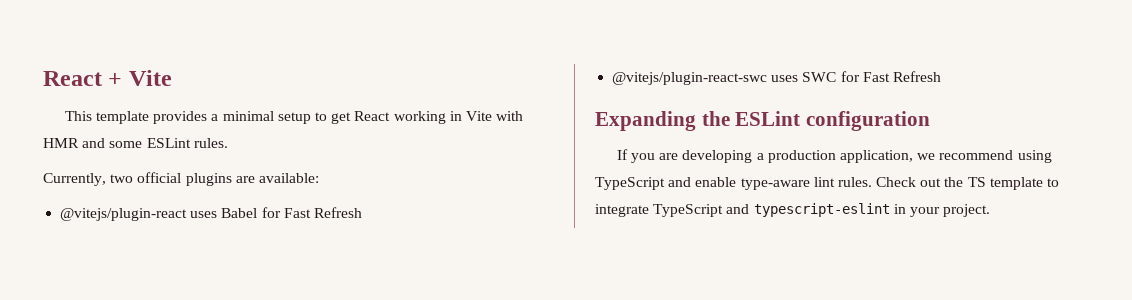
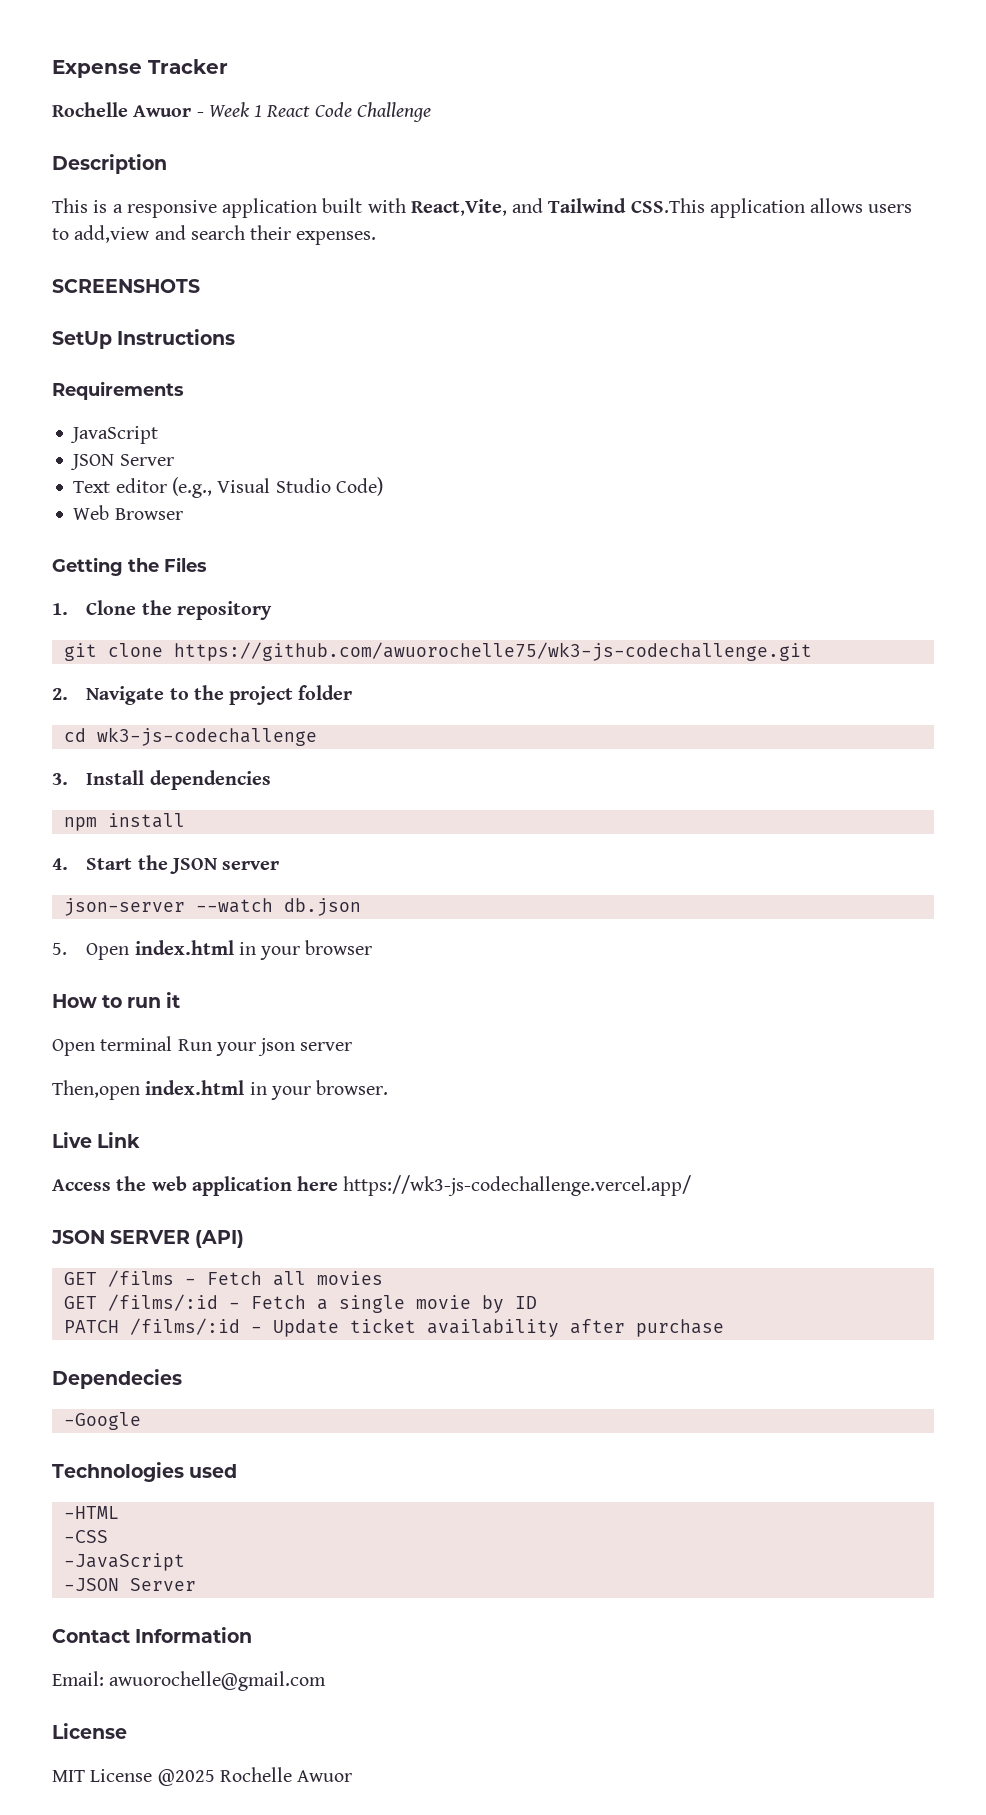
- React + Vite
- This template provides a minimal setup to get React working in Vite with HMR and some ESLint rules.
- Currently, two official plugins are available:
- @vitejs/plugin-react uses Babel for Fast Refresh
- @vitejs/plugin-react-swc uses SWC for Fast Refresh
- Expanding the ESLint configuration
- If you are developing a production application, we recommend using TypeScript and enable type-aware lint rules. Check out the TS template to integrate TypeScript and typescript-eslint in your project.
+ Expense Tracker
+ Rochelle Awuor - Week 1 React Code Challenge
+ Description
+ This is a responsive application built with React,Vite, and Tailwind CSS.This application allows users to add,view and search their expenses.
+ SCREENSHOTS
+ SetUp Instructions
+ Requirements
+ JavaScript
+ JSON Server
+ Text editor (e.g., Visual Studio Code)
+ Web Browser
+ Getting the Files
+ 1. Clone the repository
+ git clone https://github.com/awuorochelle75/wk3-js-codechallenge.git
+ 2. Navigate to the project folder
+ cd wk3-js-codechallenge
+ 3. Install dependencies
+ npm install
+ 4. Start the JSON server
+ json-server --watch db.json
+ 5. Open index.html in your browser
+ How to run it
+ Open terminal Run your json server
+ Then,open index.html in your browser.
+ Live Link
+ Access the web application here https://wk3-js-codechallenge.vercel.app/
+ JSON SERVER (API)
+ GET /films - Fetch all movies
+ GET /films/:id - Fetch a single movie by ID
+ PATCH /films/:id - Update ticket availability after purchase
+ Dependecies
+ -Google
+ Technologies used
+ -HTML
+ -CSS
+ -JavaScript
+ -JSON Server
+ Contact Information
+ Email: awuorochelle@gmail.com
+ License
+ MIT License @2025 Rochelle Awuor

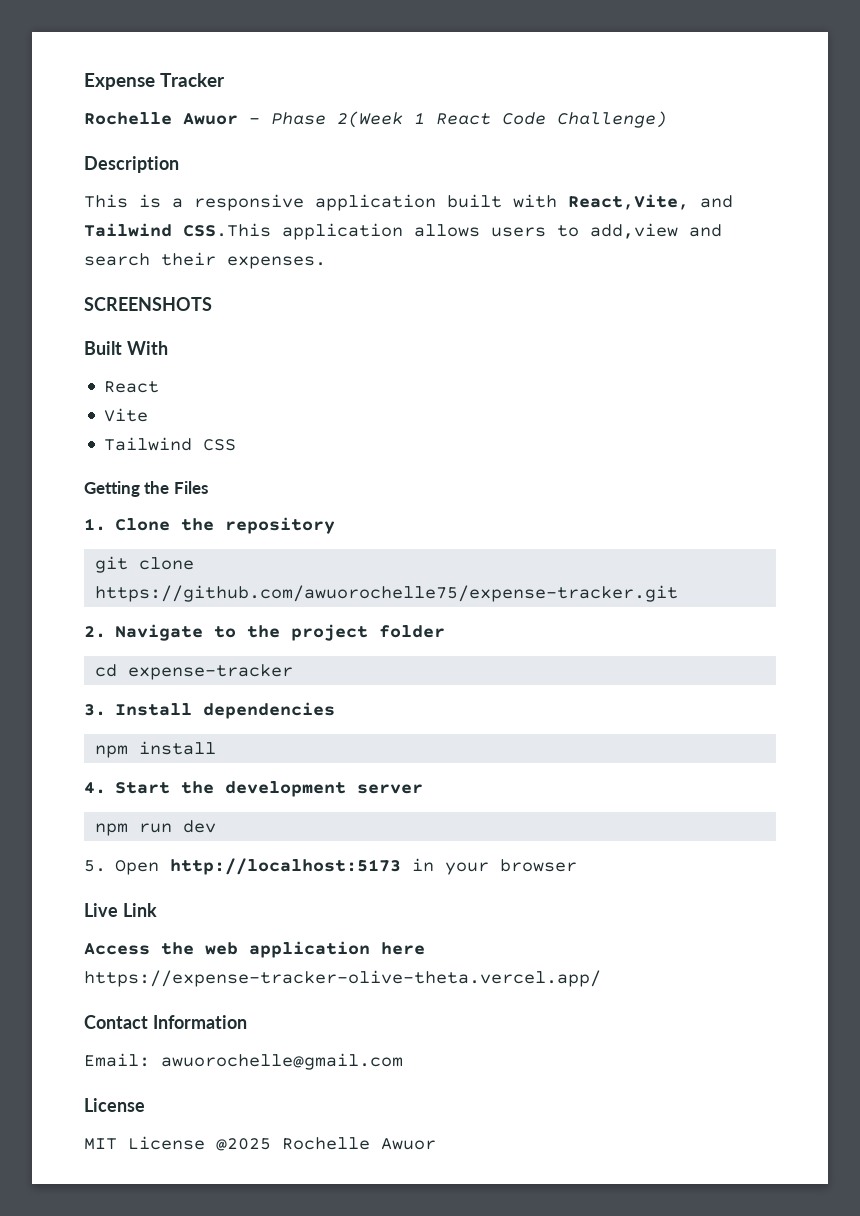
- Rochelle Awuor - Week 1 React Code Challenge
+ Rochelle Awuor - Phase 2(Week 1 React Code Challenge)
- SetUp Instructions
- Requirements
- JavaScript
- JSON Server
- Text editor (e.g., Visual Studio Code)
- Web Browser
+ Built With
+ React
+ Vite
+ Tailwind CSS
- git clone https://github.com/awuorochelle75/wk3-js-codechallenge.git
+ git clone https://github.com/awuorochelle75/expense-tracker.git
- cd wk3-js-codechallenge
+ cd expense-tracker
- 4. Start the JSON server
- json-server --watch db.json
+ 4. Start the development server
+ npm run dev
- 5. Open index.html in your browser
+ 5. Open http://localhost:5173 in your browser
- How to run it
- Open terminal Run your json server
- Then,open index.html in your browser.
- Access the web application here https://wk3-js-codechallenge.vercel.app/
- JSON SERVER (API)
- GET /films - Fetch all movies
- GET /films/:id - Fetch a single movie by ID
- PATCH /films/:id - Update ticket availability after purchase
- Dependecies
- -Google
- Technologies used
- -HTML
- -CSS
- -JavaScript
- -JSON Server
+ Access the web application here https://expense-tracker-olive-theta.vercel.app/

